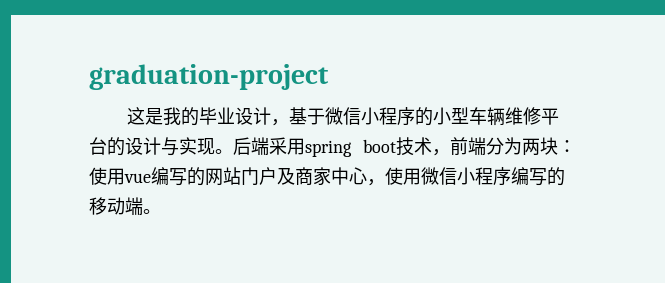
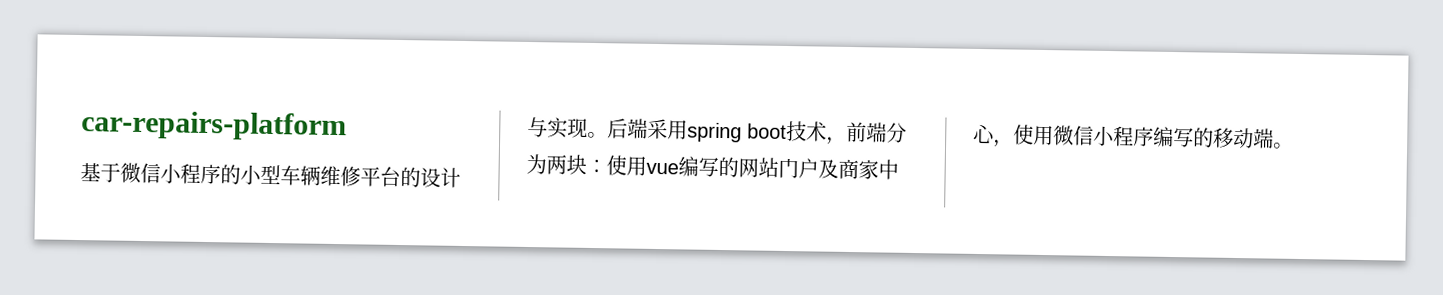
- graduation-project
- 这是我的毕业设计，基于微信小程序的小型车辆维修平台的设计与实现。
+ car-repairs-platform
+ 基于微信小程序的小型车辆维修平台的设计与实现。

